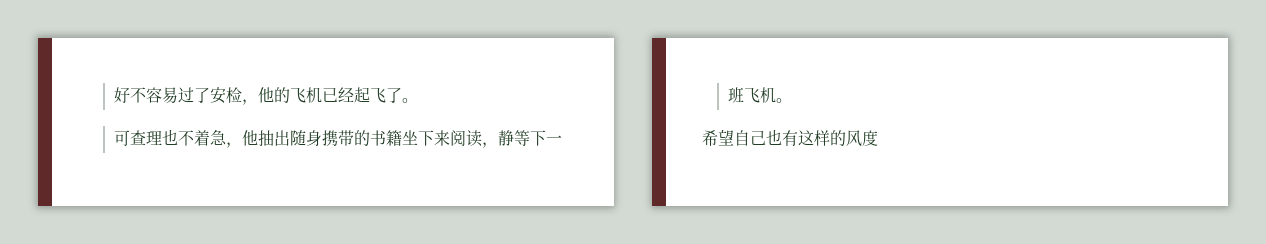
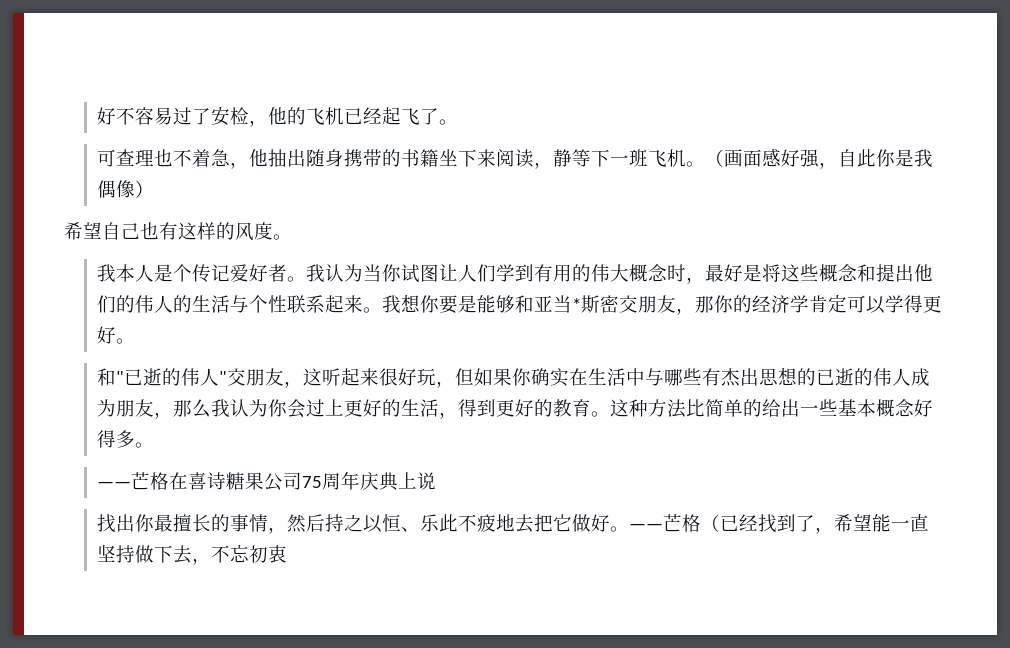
+ （画面感好强，自此你是我偶像）
- 希望自己也有这样的风度
+ 希望自己也有这样的风度。
+ 我本人是个传记爱好者。我认为当你试图让人们学到有用的伟大概念时，最好是将这些概念和提出他们的伟人的生活与个性联系起来。我想你要是能够和亚当*斯密交朋友，那你的经济学肯定可以学得更好。
+ 和"已逝的伟人"交朋友，这听起来很好玩，但如果你确实在生活中与哪些有杰出思想的已逝的伟人成为朋友，那么我认为你会过上更好的生活，得到更好的教育。这种方法比简单的给出一些基本概念好得多。
+ ——芒格在喜诗糖果公司75周年庆典上说
+ 找出你最擅长的事情，然后持之以恒、乐此不疲地去把它做好。——芒格（已经找到了，希望能一直坚持做下去，不忘初衷

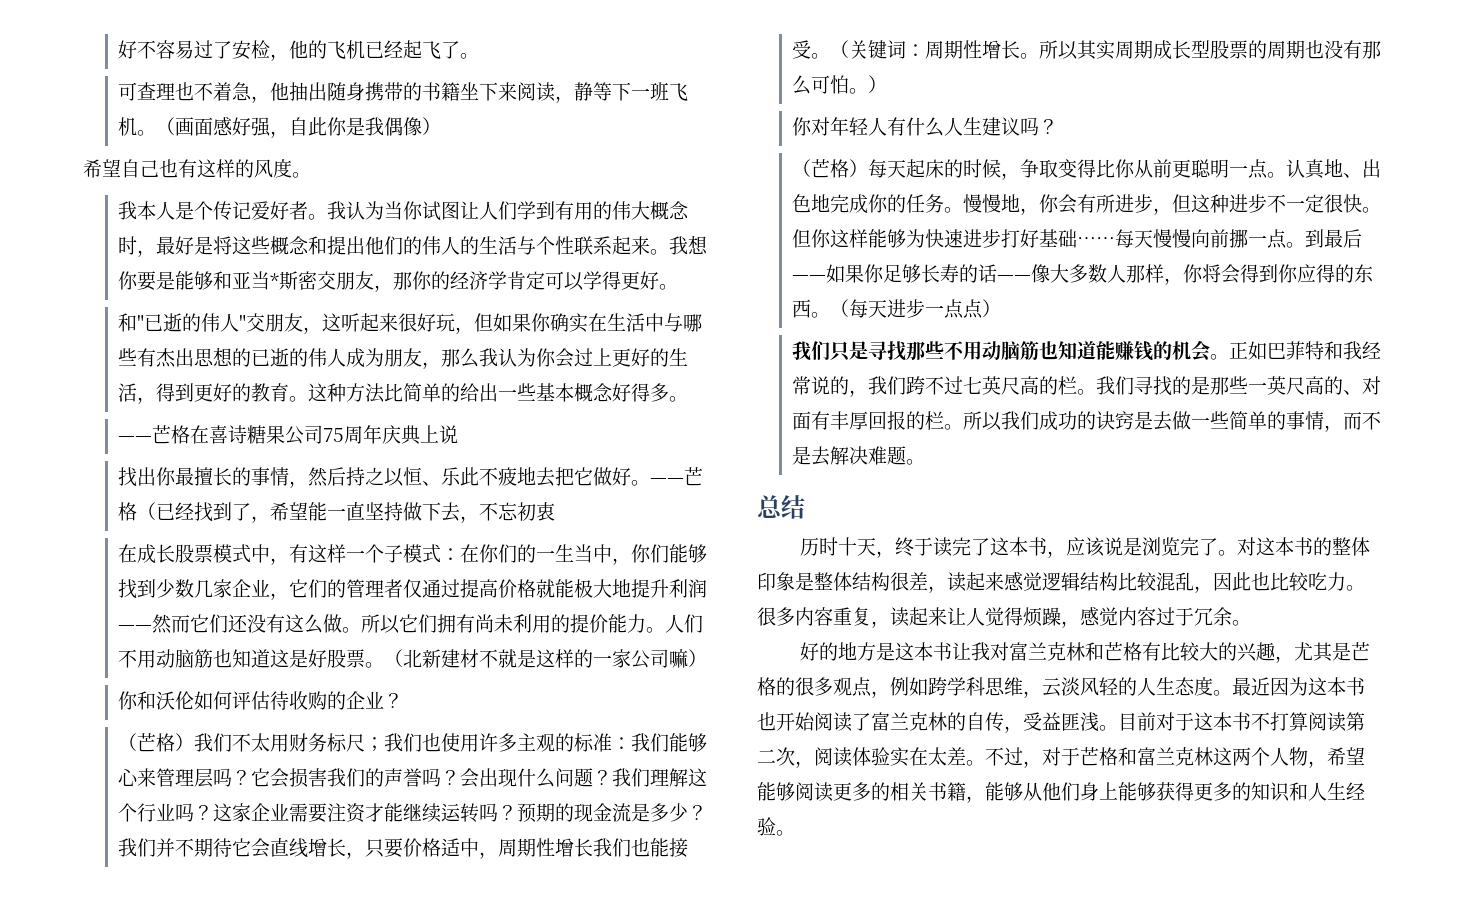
+ 在成长股票模式中，有这样一个子模式：在你们的一生当中，你们能够找到少数几家企业，它们的管理者仅通过提高价格就能极大地提升利润——然而它们还没有这么做。所以它们拥有尚未利用的提价能力。人们不用动脑筋也知道这是好股票。（北新建材不就是这样的一家公司嘛）
+ 你和沃伦如何评估待收购的企业？
+ （芒格）我们不太用财务标尺；我们也使用许多主观的标准：我们能够心来管理层吗？它会损害我们的声誉吗？会出现什么问题？我们理解这个行业吗？这家企业需要注资才能继续运转吗？预期的现金流是多少？我们并不期待它会直线增长，只要价格适中，周期性增长我们也能接受。（关键词：周期性增长。所以其实周期成长型股票的周期也没有那么可怕。）
+ 你对年轻人有什么人生建议吗？
+ （芒格）每天起床的时候，争取变得比你从前更聪明一点。认真地、出色地完成你的任务。慢慢地，你会有所进步，但这种进步不一定很快。但你这样能够为快速进步打好基础……每天慢慢向前挪一点。到最后——如果你足够长寿的话——像大多数人那样，你将会得到你应得的东西。（每天进步一点点）
+ 我们只是寻找那些不用动脑筋也知道能赚钱的机会。正如巴菲特和我经常说的，我们跨不过七英尺高的栏。我们寻找的是那些一英尺高的、对面有丰厚回报的栏。所以我们成功的诀窍是去做一些简单的事情，而不是去解决难题。
+ 总结
+ 历时十天，终于读完了这本书，应该说是浏览完了。对这本书的整体印象是整体结构很差，读起来感觉逻辑结构比较混乱，因此也比较吃力。很多内容重复，读起来让人觉得烦躁，感觉内容过于冗余。
+ 好的地方是这本书让我对富兰克林和芒格有比较大的兴趣，尤其是芒格的很多观点，例如跨学科思维，云淡风轻的人生态度。最近因为这本书也开始阅读了富兰克林的自传，受益匪浅。目前对于这本书不打算阅读第二次，阅读体验实在太差。不过，对于芒格和富兰克林这两个人物，希望能够阅读更多的相关书籍，能够从他们身上能够获得更多的知识和人生经验。

